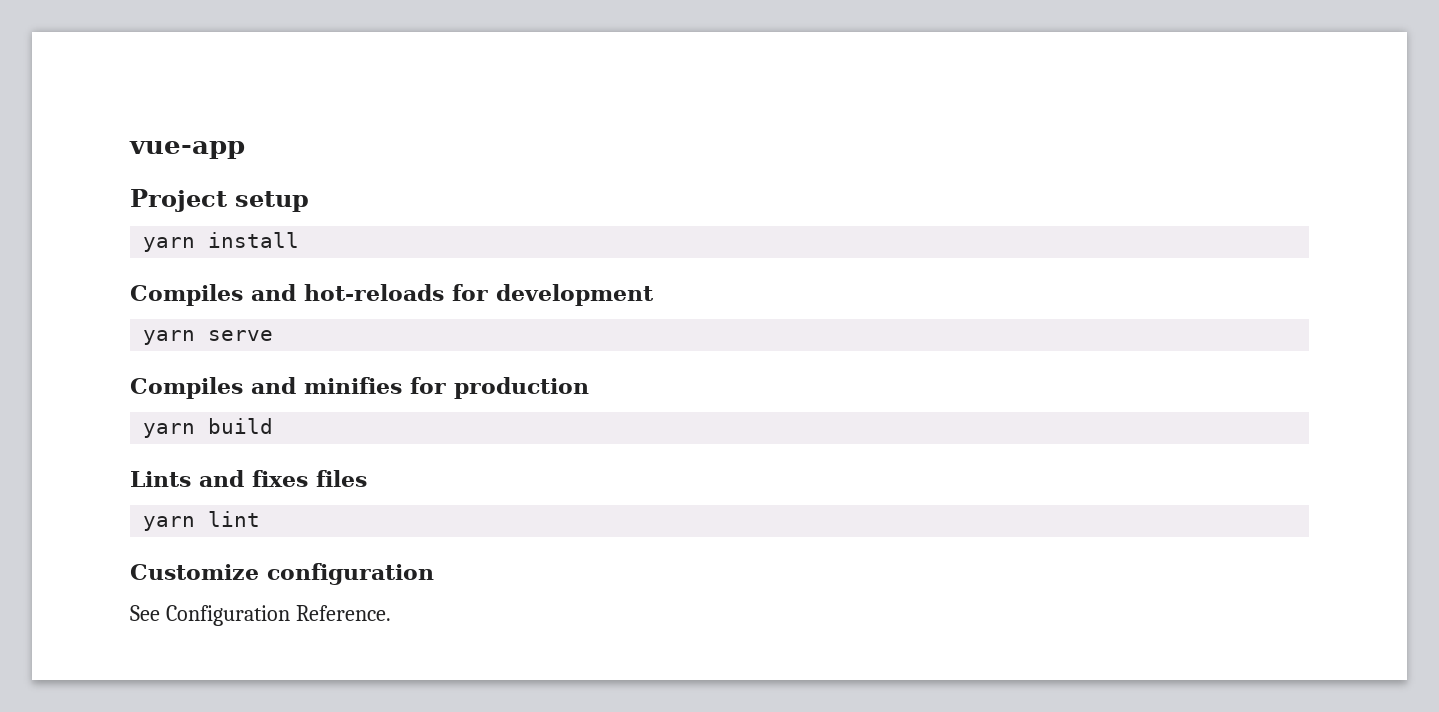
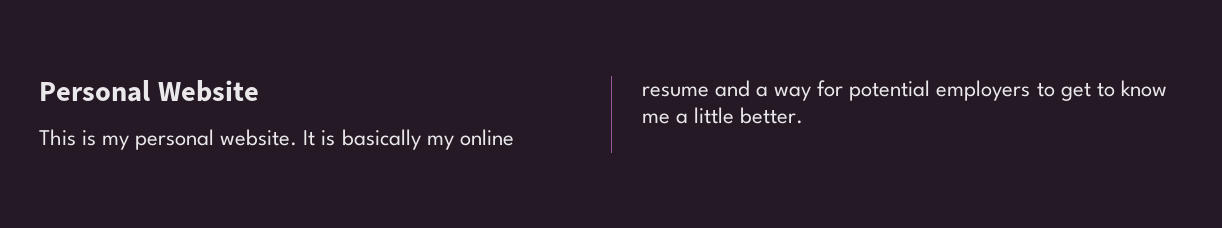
- vue-app
- Project setup
- yarn install
- Compiles and hot-reloads for development
- yarn serve
- Compiles and minifies for production
- yarn build
- Lints and fixes files
- yarn lint
- Customize configuration
- See Configuration Reference.
+ Personal Website
+ This is my personal website. It is basically my online resume and a way for potential employers to get to know me a little better.

